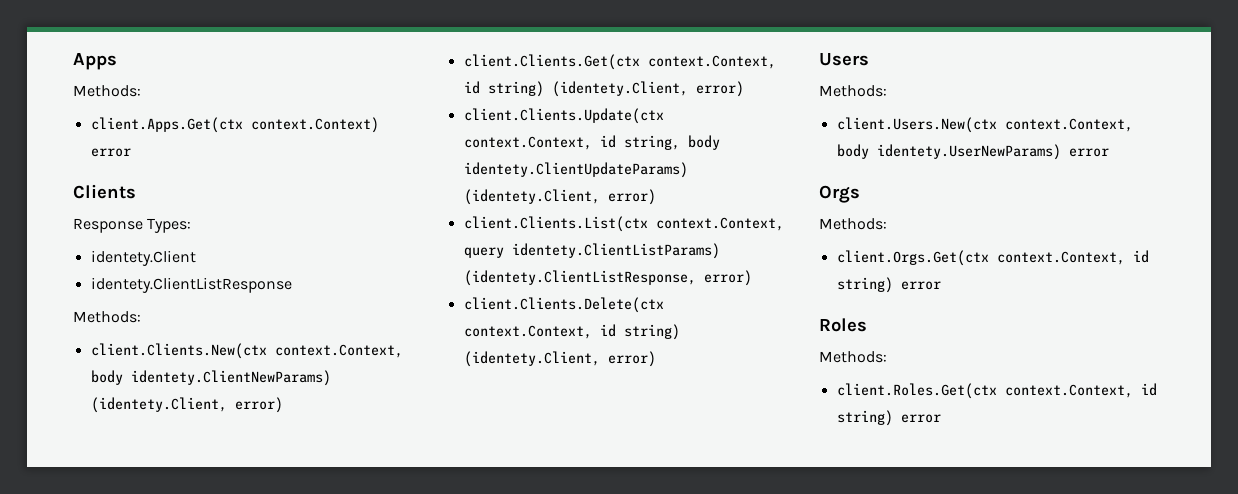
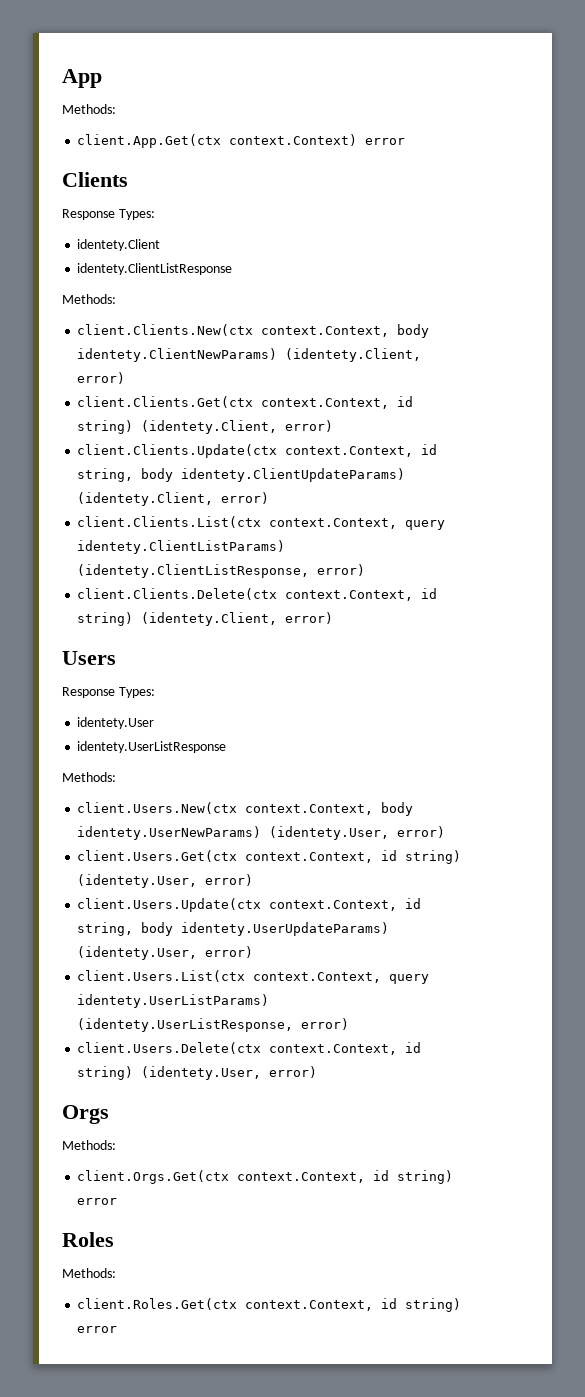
- Apps
+ App
  Methods:
- client.Apps.Get(ctx context.Context) error
+ client.App.Get(ctx context.Context) error
  Users
+ Response Types:
+ identety.User
+ identety.UserListResponse
- client.Users.New(ctx context.Context, body identety.UserNewParams) error
+ client.Users.New(ctx context.Context, body identety.UserNewParams) (identety.User, error)
+ client.Users.Get(ctx context.Context, id string) (identety.User, error)
+ client.Users.Update(ctx context.Context, id string, body identety.UserUpdateParams) (identety.User, error)
+ client.Users.List(ctx context.Context, query identety.UserListParams) (identety.UserListResponse, error)
+ client.Users.Delete(ctx context.Context, id string) (identety.User, error)

